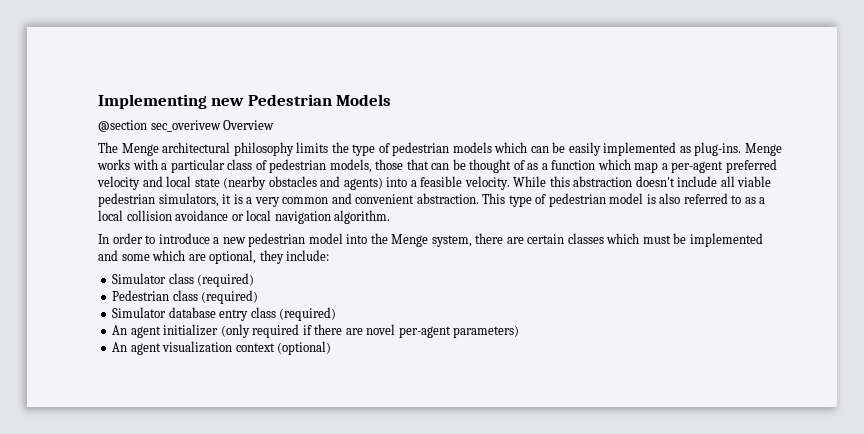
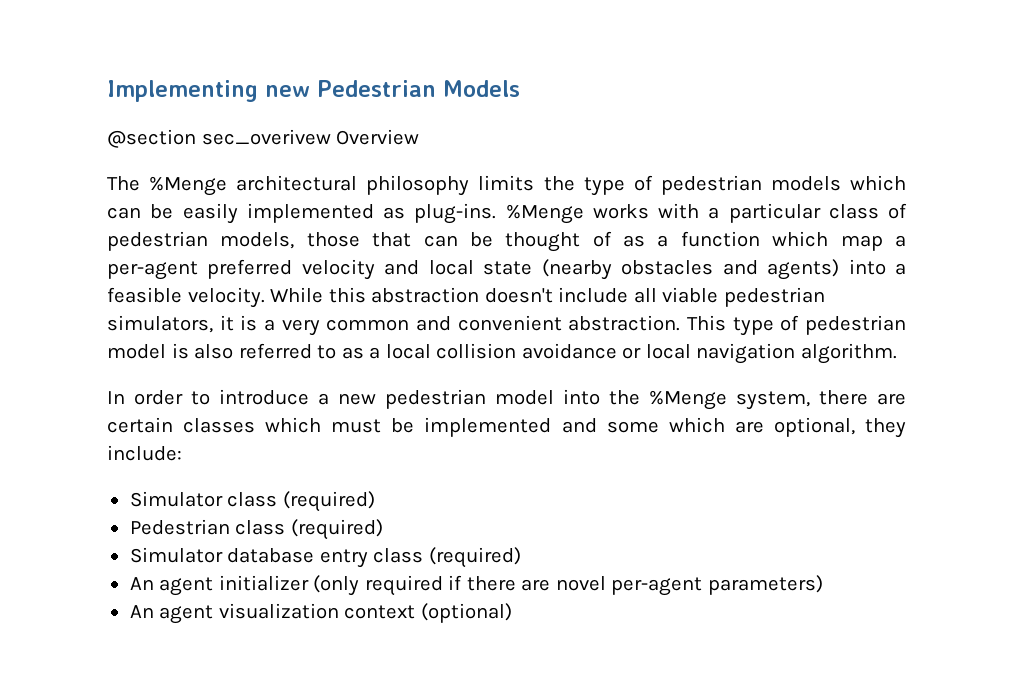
- The Menge architectural philosophy limits the type of pedestrian models which can be easily implemented as plug-ins.
+ The %Menge architectural philosophy limits the type of pedestrian models which can be easily implemented as plug-ins.
- Menge works with a particular class of pedestrian models, those that can be thought of as a function which map a per-agent preferred velocity and local state (nearby obstacles and agents) into a feasible velocity.
+ %Menge works with a particular class of pedestrian models, those that can be thought of as a function which map a per-agent preferred velocity and local state (nearby obstacles and agents) into a feasible velocity.
- In order to introduce a new pedestrian model into the Menge system, there are certain classes which must be implemented and some which are optional, they include:
+ In order to introduce a new pedestrian model into the %Menge system, there are certain classes which must be implemented and some which are optional, they include:

